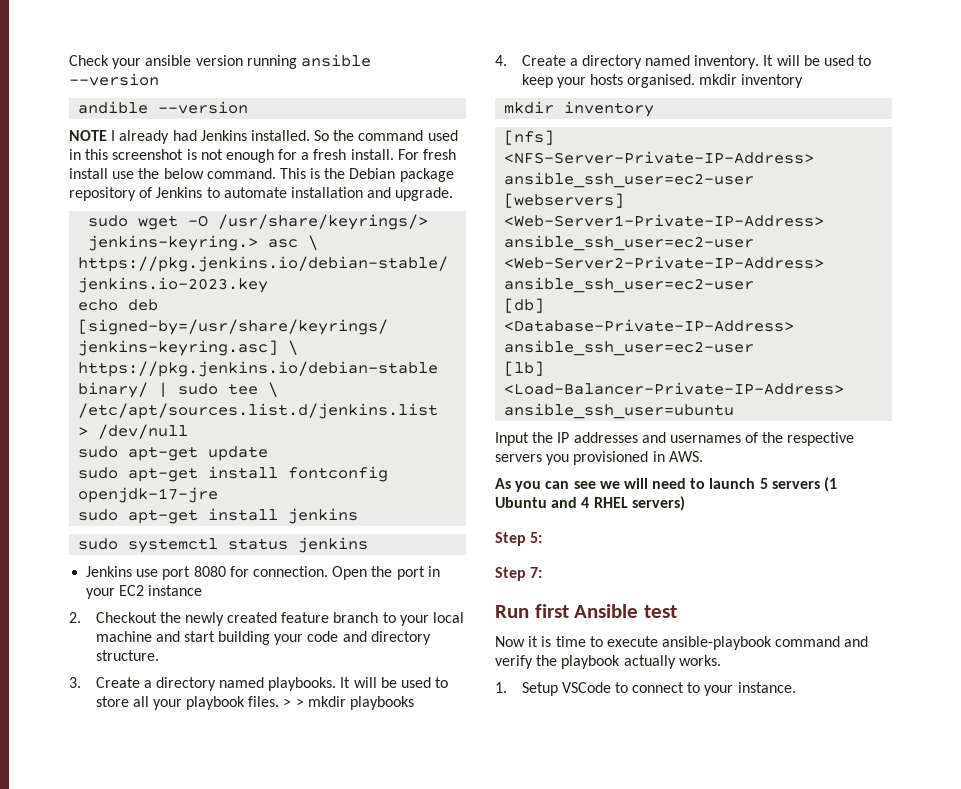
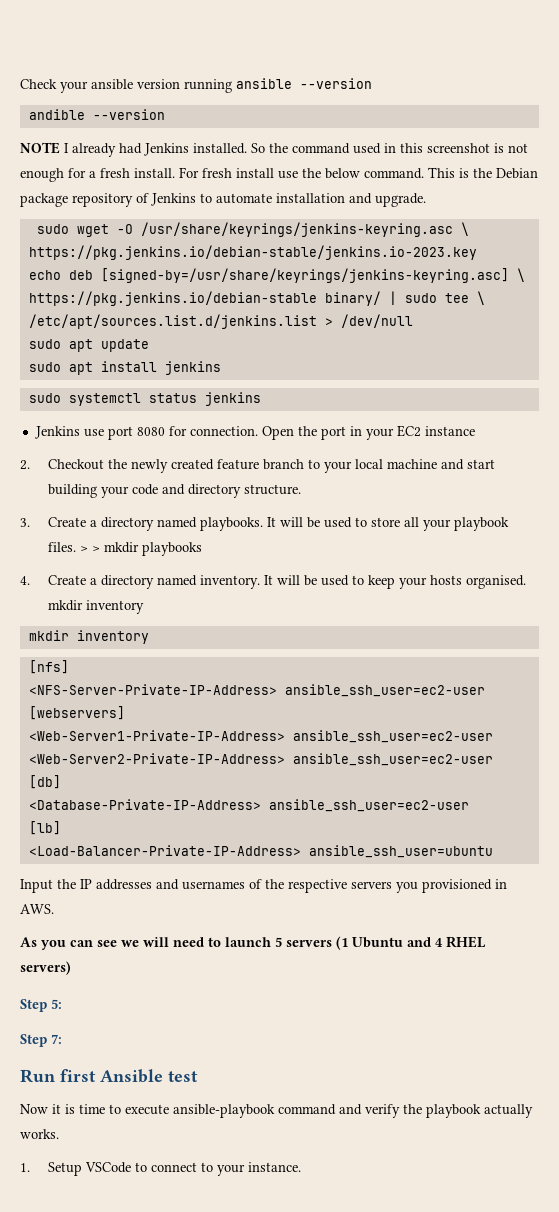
- sudo wget -O /usr/share/keyrings/> jenkins-keyring.> asc \
+ sudo wget -O /usr/share/keyrings/jenkins-keyring.asc \
- sudo apt-get update
+ sudo apt update
- sudo apt-get install fontconfig openjdk-17-jre
- sudo apt-get install jenkins
+ sudo apt install jenkins

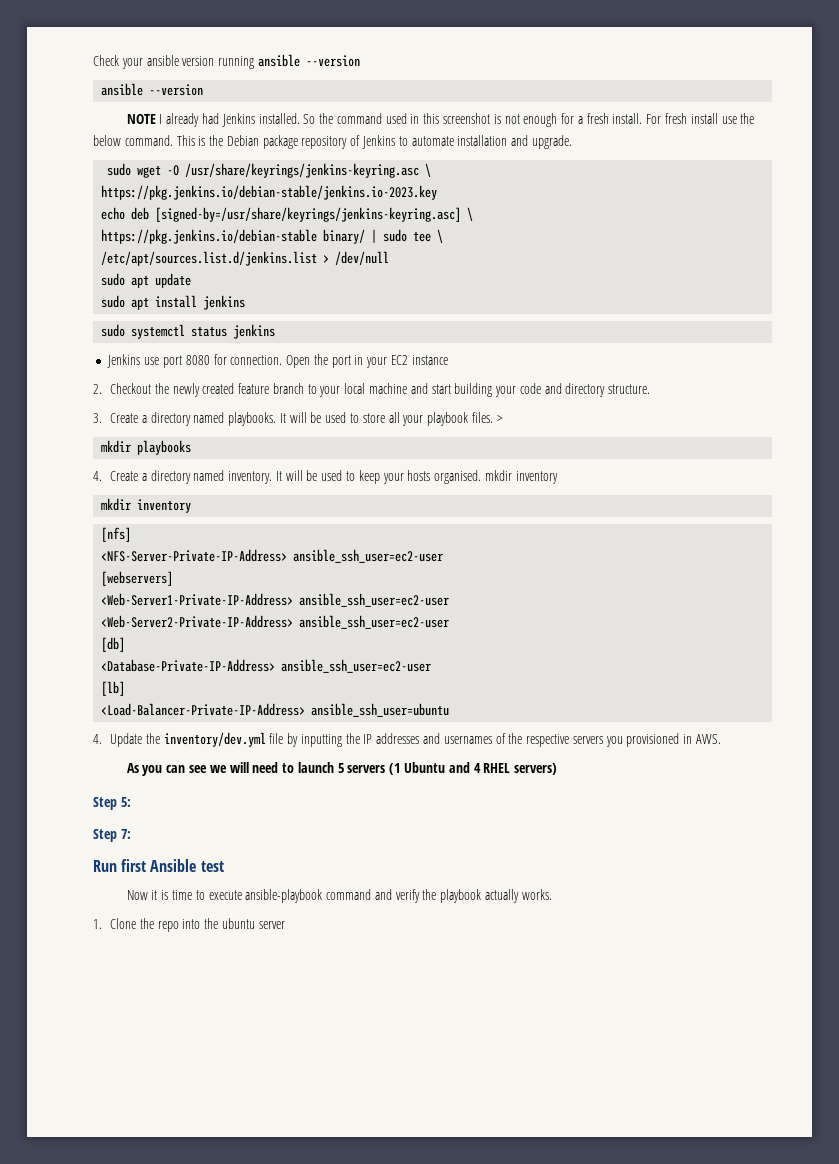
  Check your ansible version running ansible --version
- andible --version
+ ansible --version
- It will be used to store all your playbook files. > > mkdir playbooks
+ It will be used to store all your playbook files. >
+ mkdir playbooks
- Input the IP addresses and usernames of the respective servers you provisioned in AWS.
+ 4. Update the inventory/dev.yml file by inputting the IP addresses and usernames of the respective servers you provisioned in AWS.
- 1. Setup VSCode to connect to your instance.
+ 1. Clone the repo into the ubuntu server

